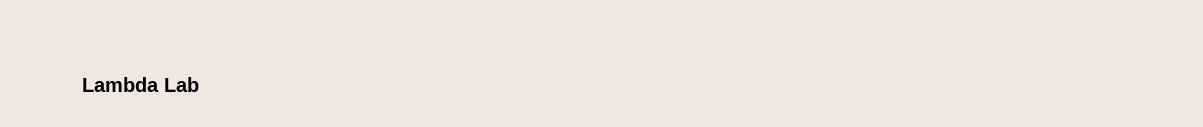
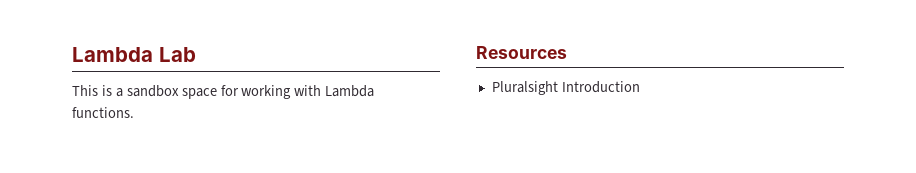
+ This is a sandbox space for working with Lambda functions.
+ Resources
+ Pluralsight Introduction

